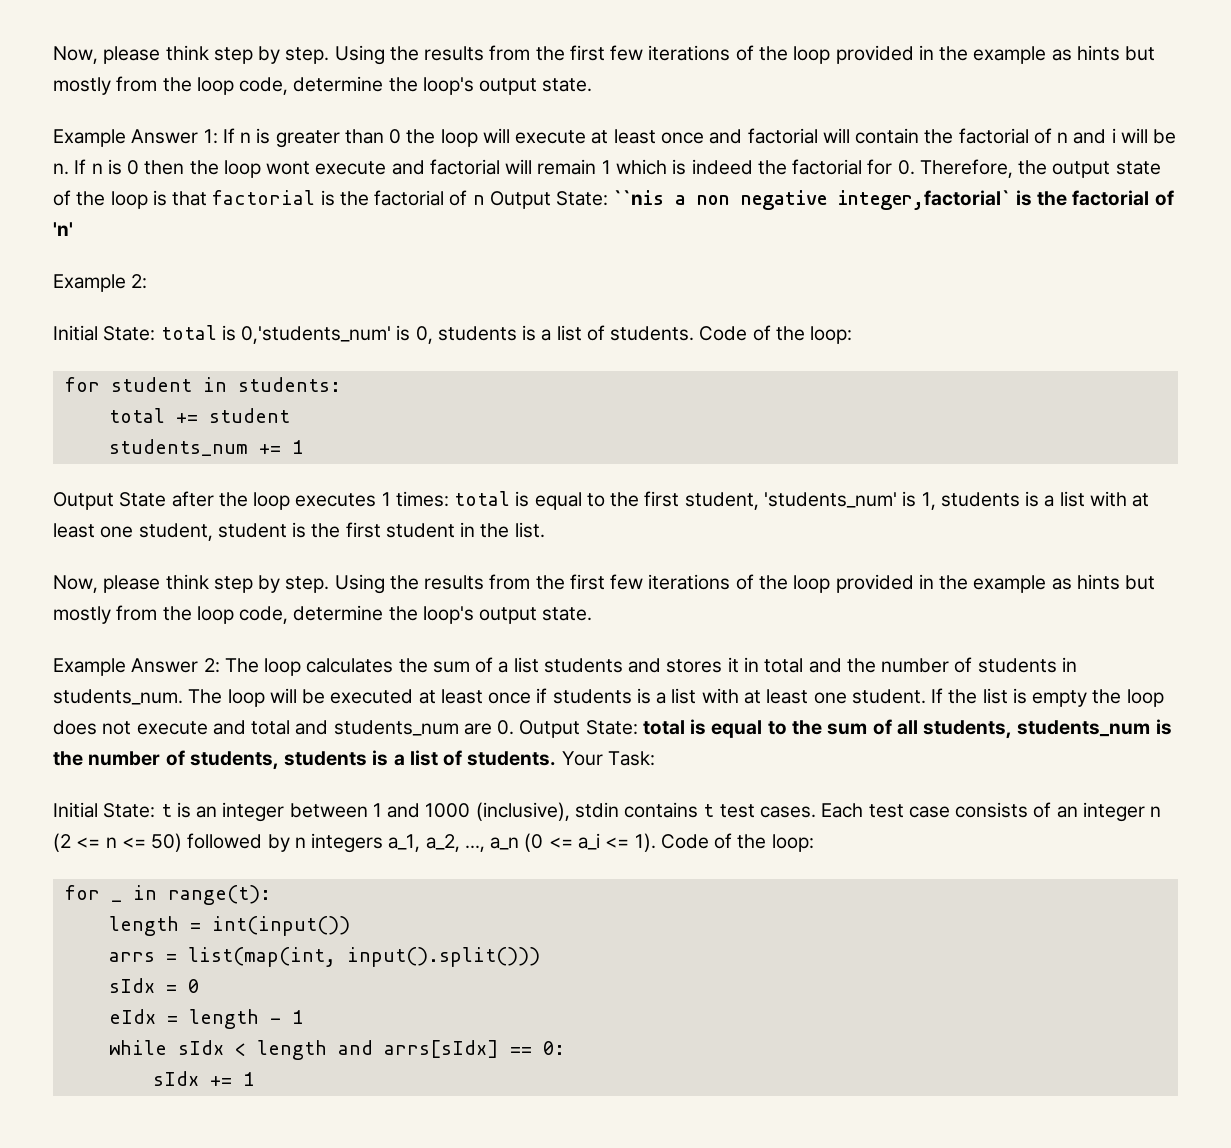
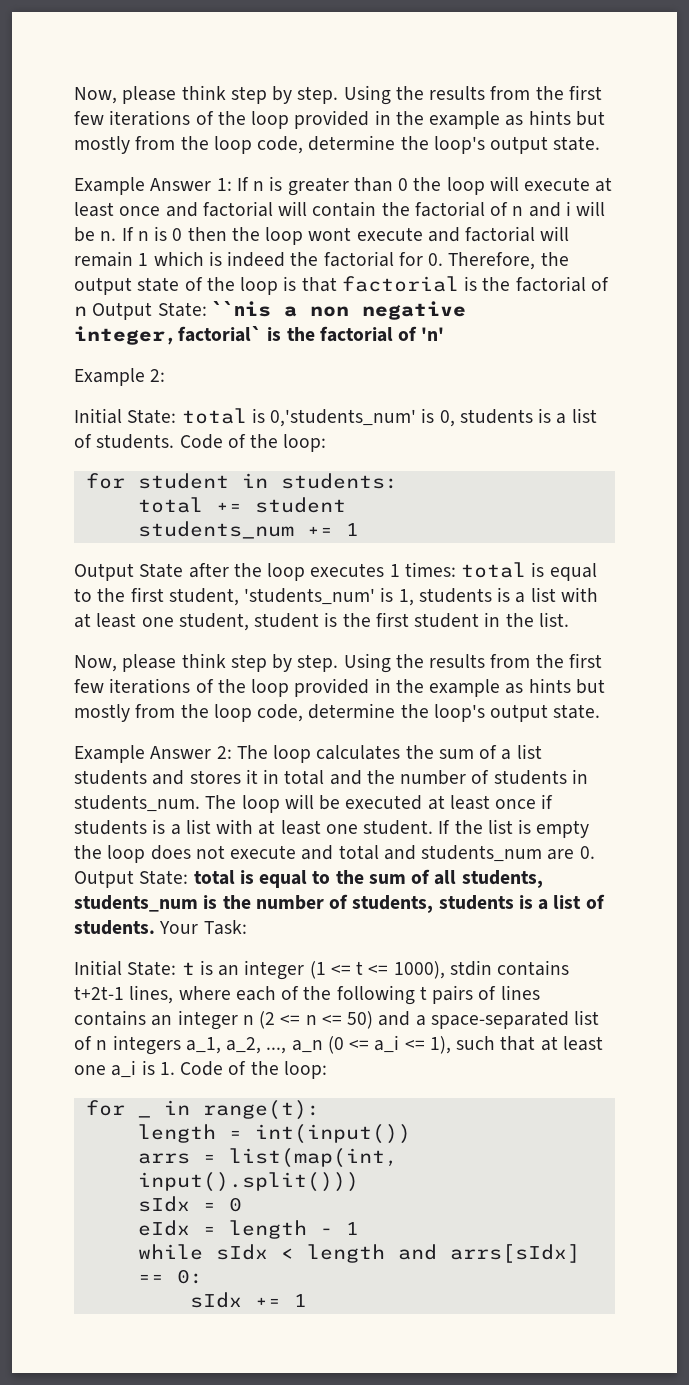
- Initial State: t is an integer between 1 and 1000 (inclusive), stdin contains t test cases. Each test case consists of an integer n (2 <= n <= 50) followed by n integers a_1, a_2, ..., a_n (0 <= a_i <= 1). Code of the loop:
+ Initial State: t is an integer (1 <= t <= 1000), stdin contains t+2t-1 lines, where each of the following t pairs of lines contains an integer n (2 <= n <= 50) and a space-separated list of n integers a_1, a_2, ..., a_n (0 <= a_i <= 1), such that at least one a_i is 1. Code of the loop:

